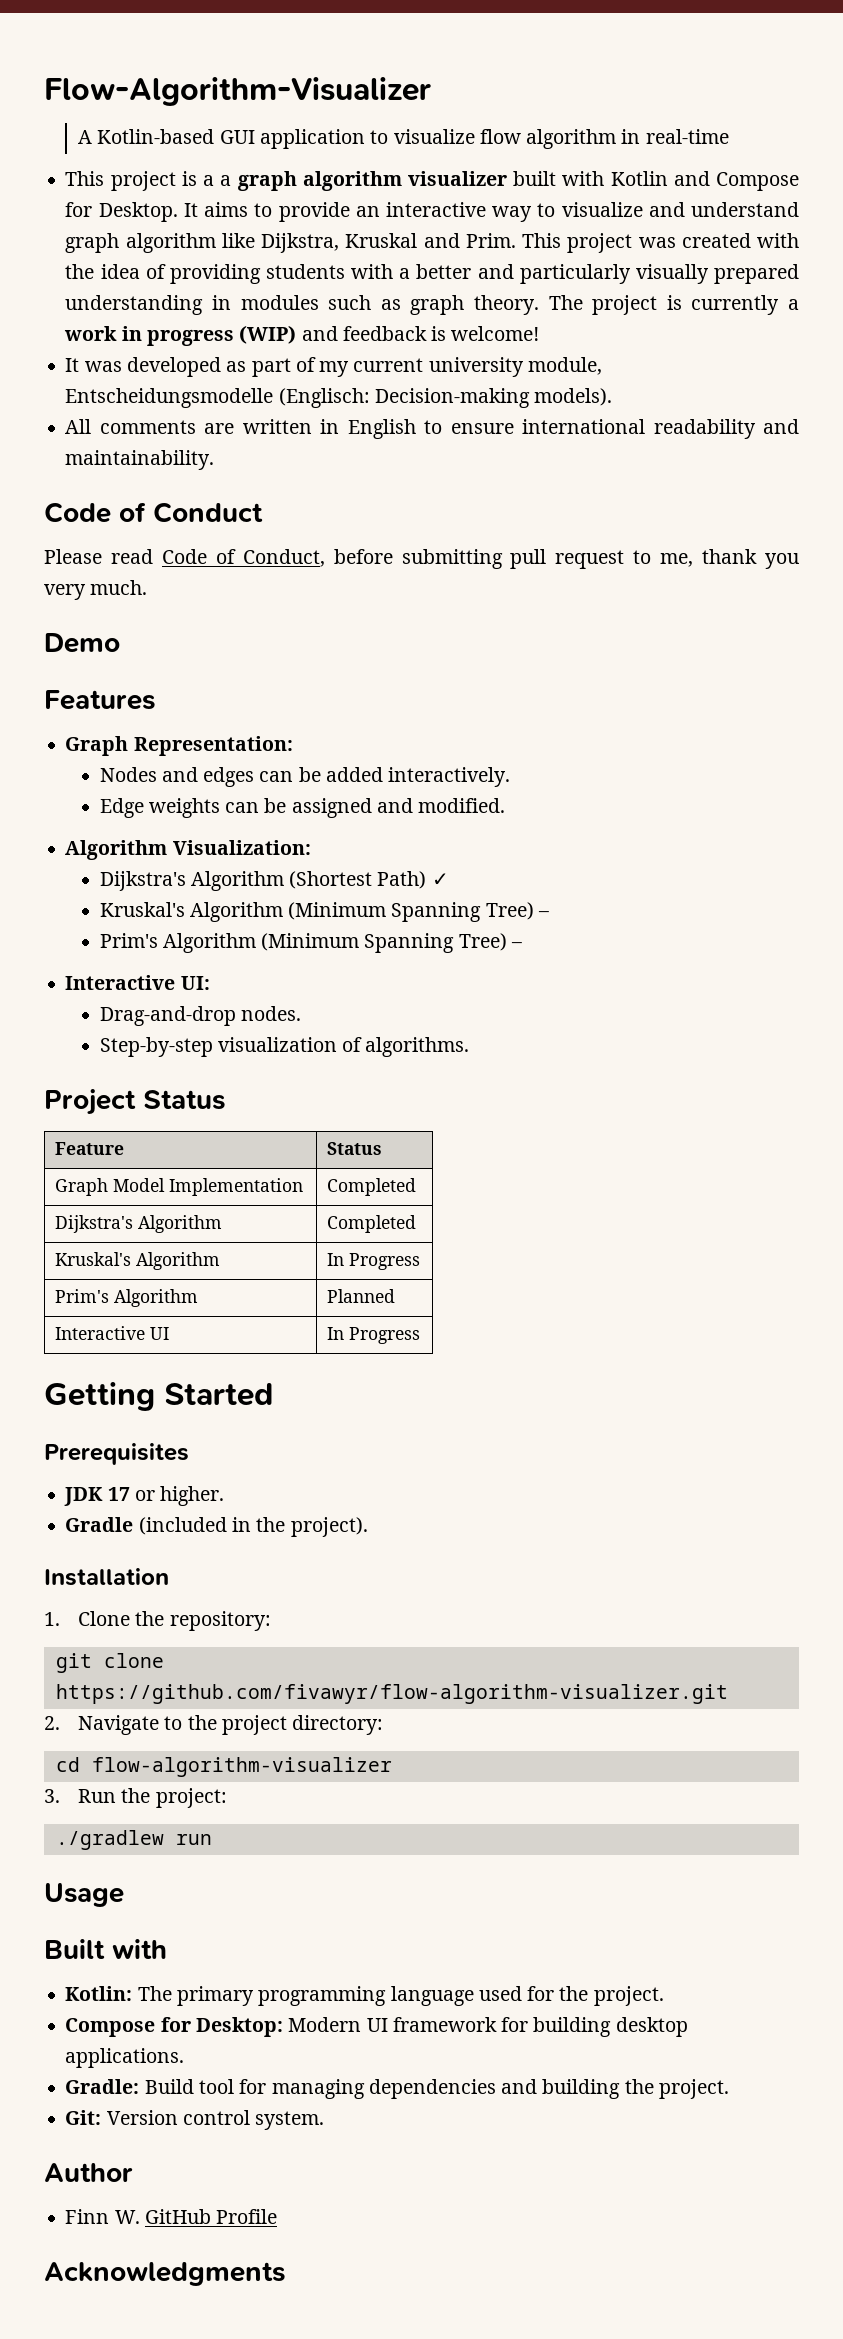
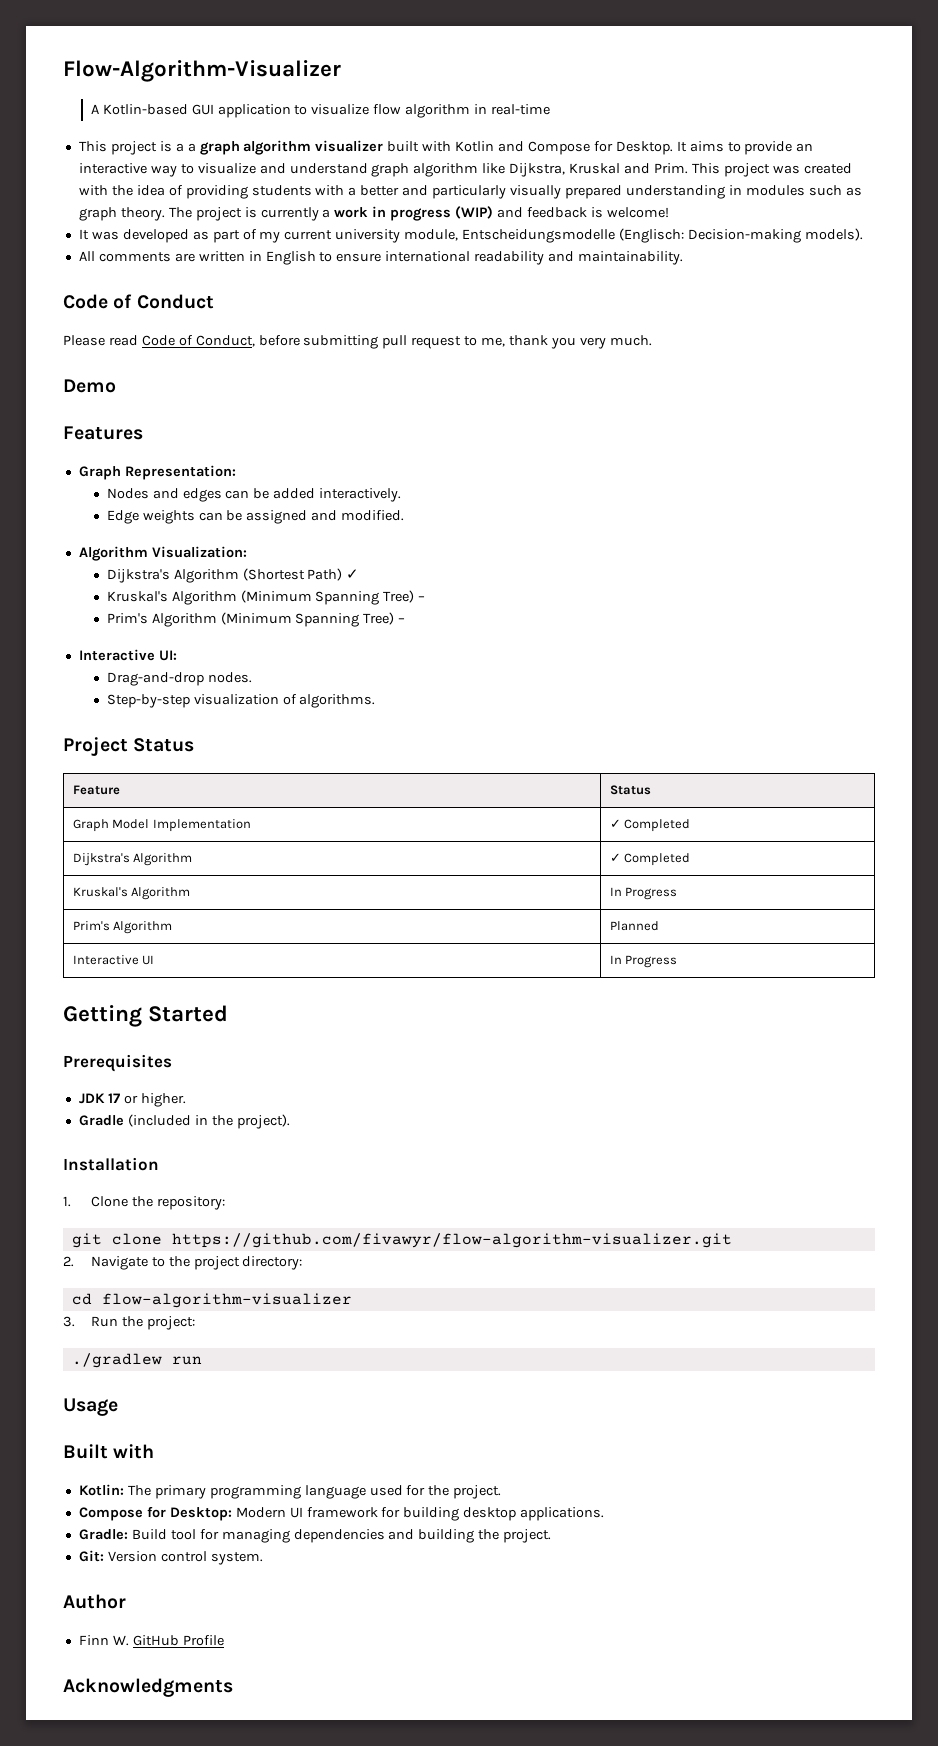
- Graph Model Implementation | Completed
+ Graph Model Implementation | ✓ Completed
- Dijkstra's Algorithm | Completed
+ Dijkstra's Algorithm | ✓ Completed

